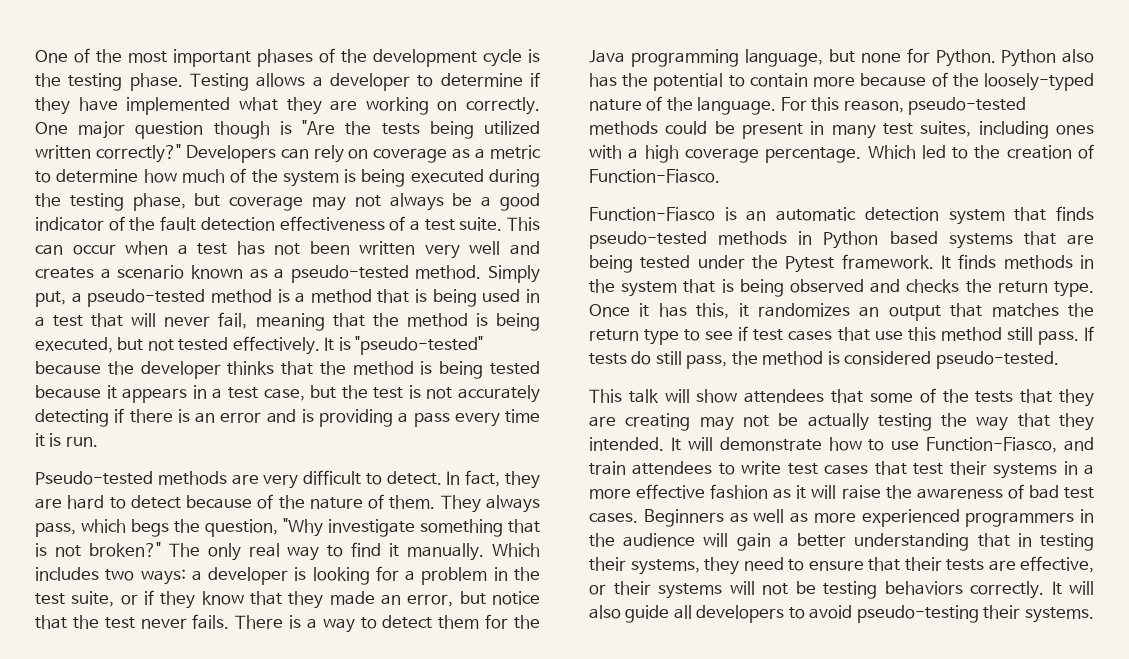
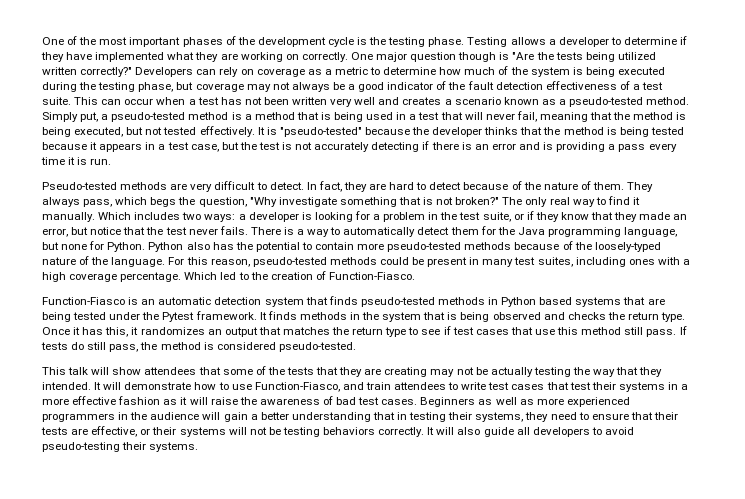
- There is a way to detect them for the Java programming language, but none for Python.
+ There is a way to automatically detect them for the Java programming language, but none for Python.
- Python also has the potential to contain more because of the loosely-typed nature of the language.
+ Python also has the potential to contain more pseudo-tested methods because of the loosely-typed nature of the language.

